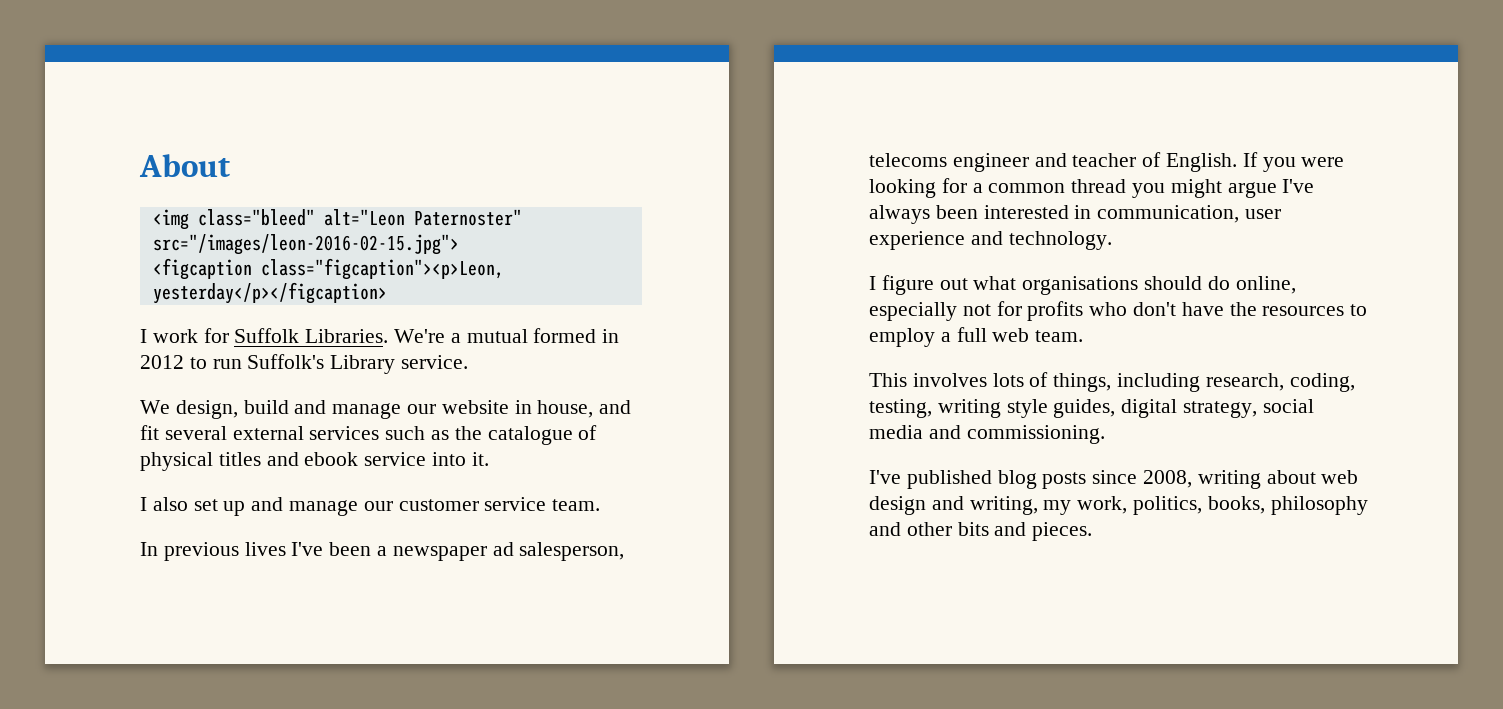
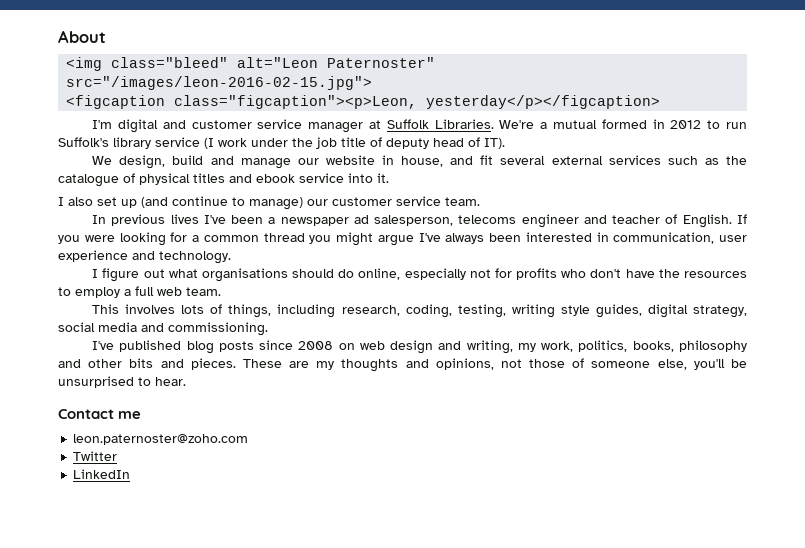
- I work for Suffolk Libraries.
+ I'm digital and customer service manager at Suffolk Libraries.
- We're a mutual formed in 2012 to run Suffolk's Library service.
+ We're a mutual formed in 2012 to run Suffolk's library service (I work under the job title of deputy head of IT).
- I also set up and manage our customer service team.
+ I also set up (and continue to manage) our customer service team.
- I've published blog posts since 2008, writing about web design and writing, my work, politics, books, philosophy and other bits and pieces.
+ I've published blog posts since 2008 on web design and writing, my work, politics, books, philosophy and other bits and pieces.
+ These are my thoughts and opinions, not those of someone else, you'll be unsurprised to hear.
+ Contact me
+ leon.paternoster@zoho.com
+ Twitter
+ LinkedIn

